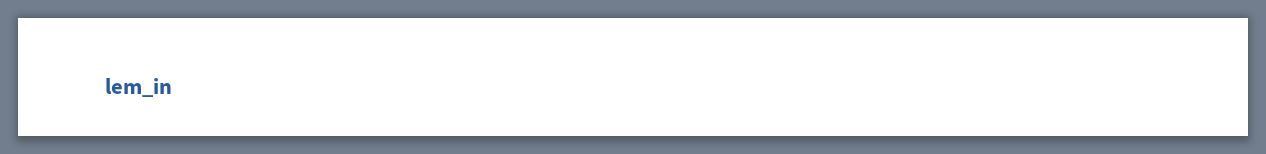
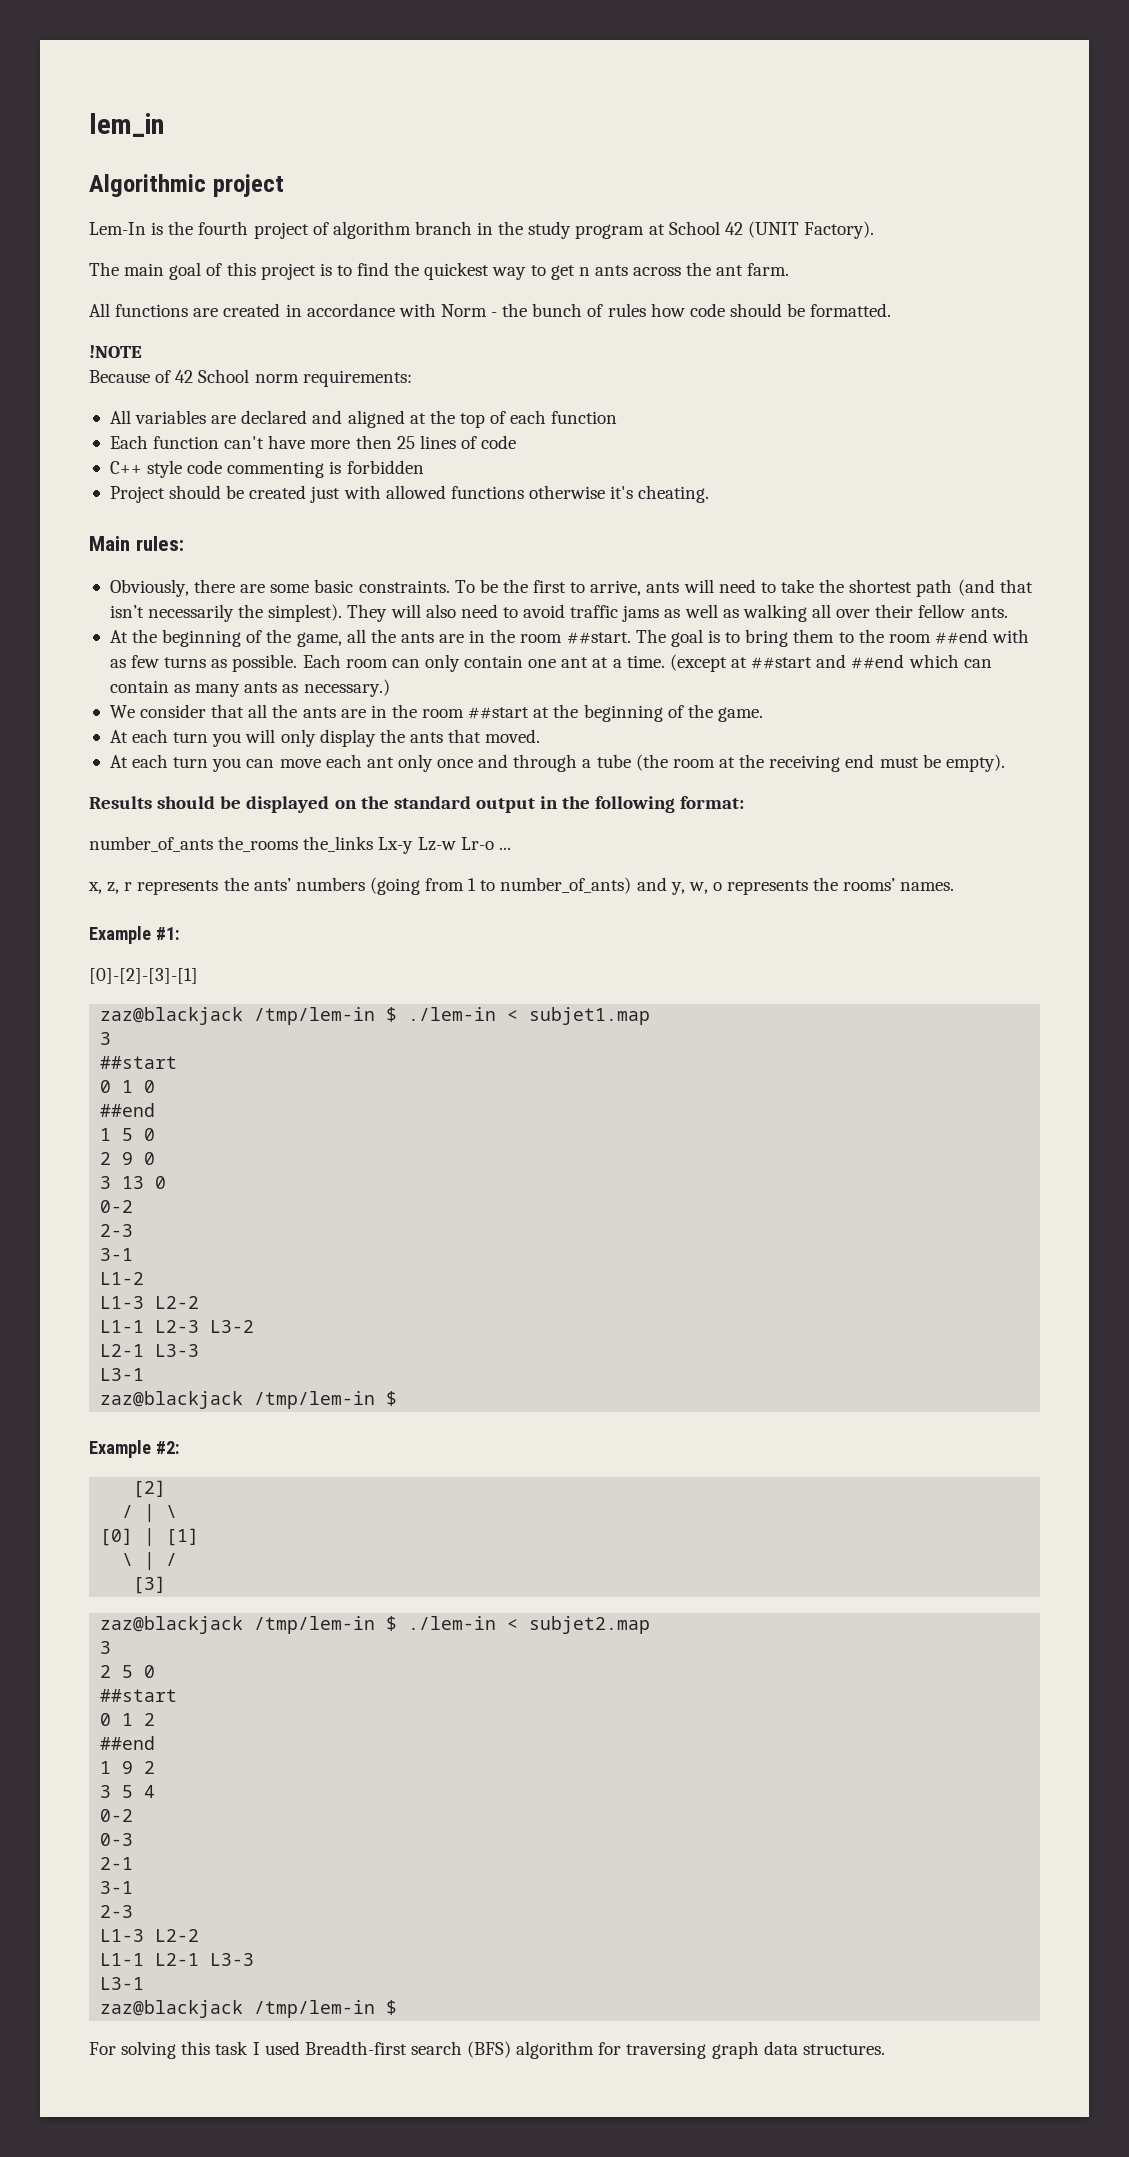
+ Algorithmic project
+ Lem-In is the fourth project of algorithm branch in the study program at School 42 (UNIT Factory).
+ The main goal of this project is to find the quickest way to get n ants across the ant farm.
+ All functions are created in accordance with Norm - the bunch of rules how code should be formatted.
+ !NOTE
+ Because of 42 School norm requirements:
+ All variables are declared and aligned at the top of each function
+ Each function can't have more then 25 lines of code
+ C++ style code commenting is forbidden
+ Project should be created just with allowed functions otherwise it's cheating.
+ Main rules:
+ Obviously, there are some basic constraints. To be the first to arrive, ants will need to take the shortest path (and that isn’t necessarily the simplest). They will also need to avoid traffic jams as well as walking all over their fellow ants.
+ At the beginning of the game, all the ants are in the room ##start. The goal is to bring them to the room ##end with as few turns as possible. Each room can only contain one ant at a time. (except at ##start and ##end which can contain as many ants as necessary.)
+ We consider that all the ants are in the room ##start at the beginning of the game.
+ At each turn you will only display the ants that moved.
+ At each turn you can move each ant only once and through a tube (the room at the receiving end must be empty).
+ Results should be displayed on the standard output in the following format:
+ number_of_ants the_rooms the_links Lx-y Lz-w Lr-o ...
+ x, z, r represents the ants’ numbers (going from 1 to number_of_ants) and y, w, o represents the rooms’ names.
+ Example #1:
+ [0]-[2]-[3]-[1]
+ zaz@blackjack /tmp/lem-in $ ./lem-in < subjet1.map
+ 3
+ ##start
+ 0 1 0
+ ##end
+ 1 5 0
+ 2 9 0
+ 3 13 0
+ 0-2
+ 2-3
+ 3-1
+ L1-2
+ L1-3 L2-2
+ L1-1 L2-3 L3-2
+ L2-1 L3-3
+ L3-1
+ zaz@blackjack /tmp/lem-in $
+ Example #2:
+ [2]
+ / | \
+ [0] | [1]
+ \ | /
+ [3]
+ zaz@blackjack /tmp/lem-in $ ./lem-in < subjet2.map
+ 3
+ 2 5 0
+ ##start
+ 0 1 2
+ ##end
+ 1 9 2
+ 3 5 4
+ 0-2
+ 0-3
+ 2-1
+ 3-1
+ 2-3
+ L1-3 L2-2
+ L1-1 L2-1 L3-3
+ L3-1
+ zaz@blackjack /tmp/lem-in $
+ For solving this task I used Breadth-first search (BFS) algorithm for traversing graph data structures.

